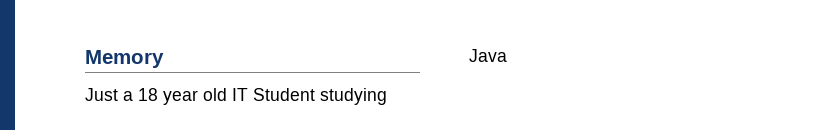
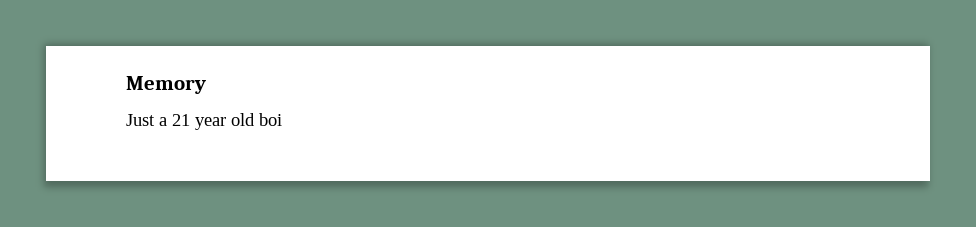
- Just a 18 year old IT Student studying Java
+ Just a 21 year old boi

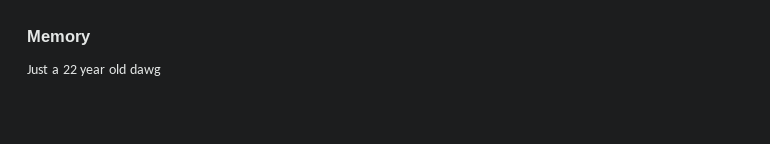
- Just a 21 year old boi
+ Just a 22 year old dawg

